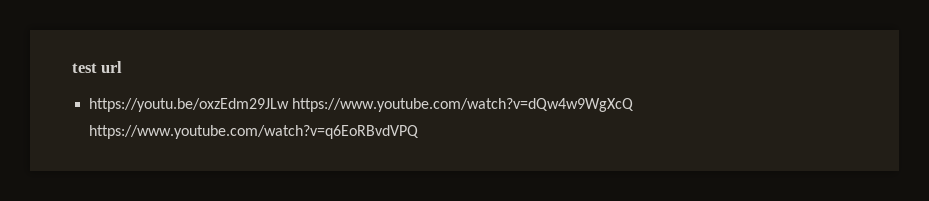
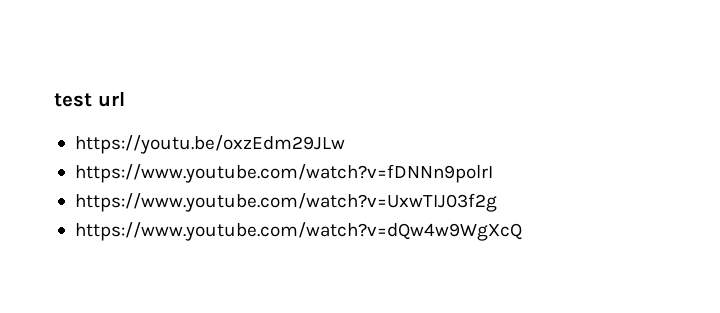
- https://youtu.be/oxzEdm29JLw https://www.youtube.com/watch?v=dQw4w9WgXcQ https://www.youtube.com/watch?v=q6EoRBvdVPQ
+ https://youtu.be/oxzEdm29JLw
+ https://www.youtube.com/watch?v=fDNNn9polrI
+ https://www.youtube.com/watch?v=UxwTIJ03f2g
+ https://www.youtube.com/watch?v=dQw4w9WgXcQ

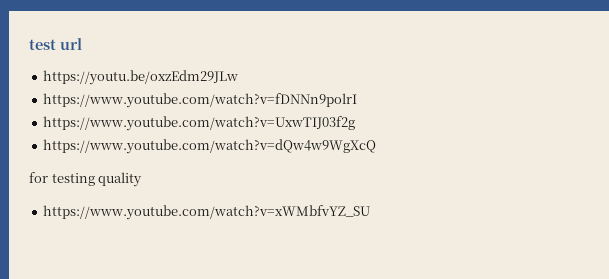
+ for testing quality
+ https://www.youtube.com/watch?v=xWMbfvYZ_SU

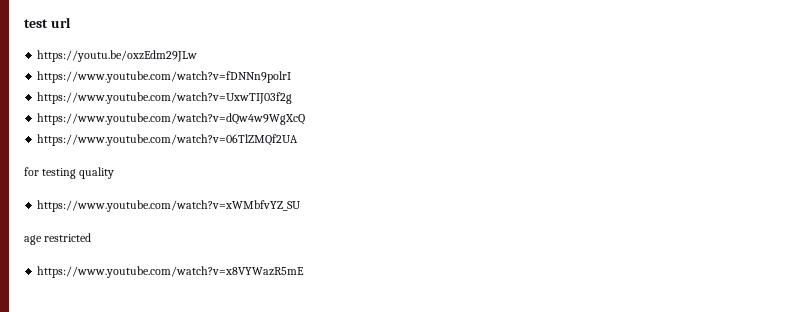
+ https://www.youtube.com/watch?v=06TlZMQf2UA
+ age restricted
+ https://www.youtube.com/watch?v=x8VYWazR5mE

